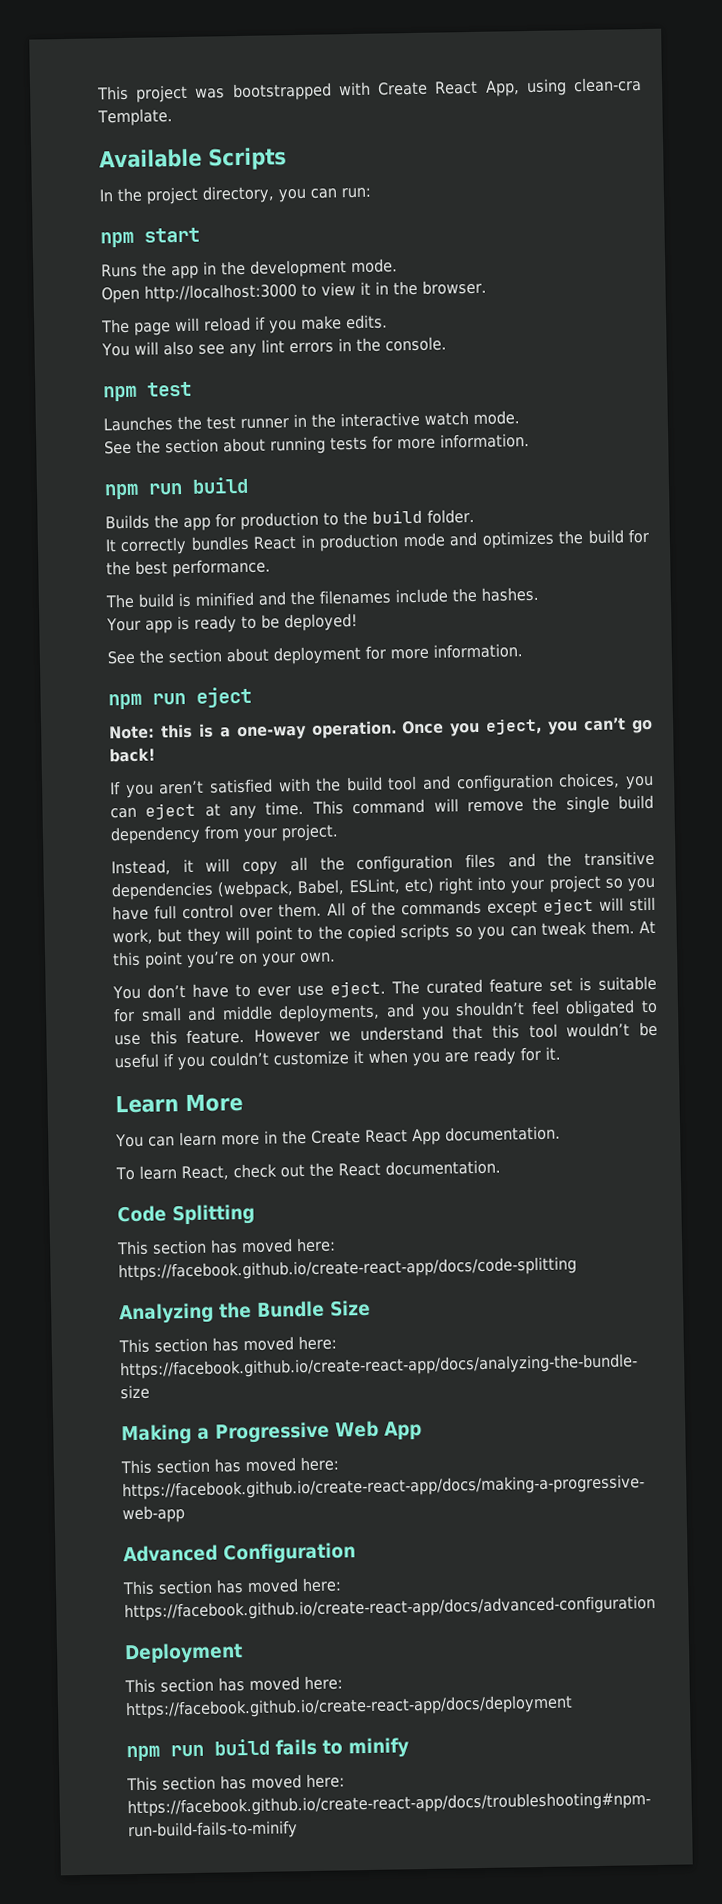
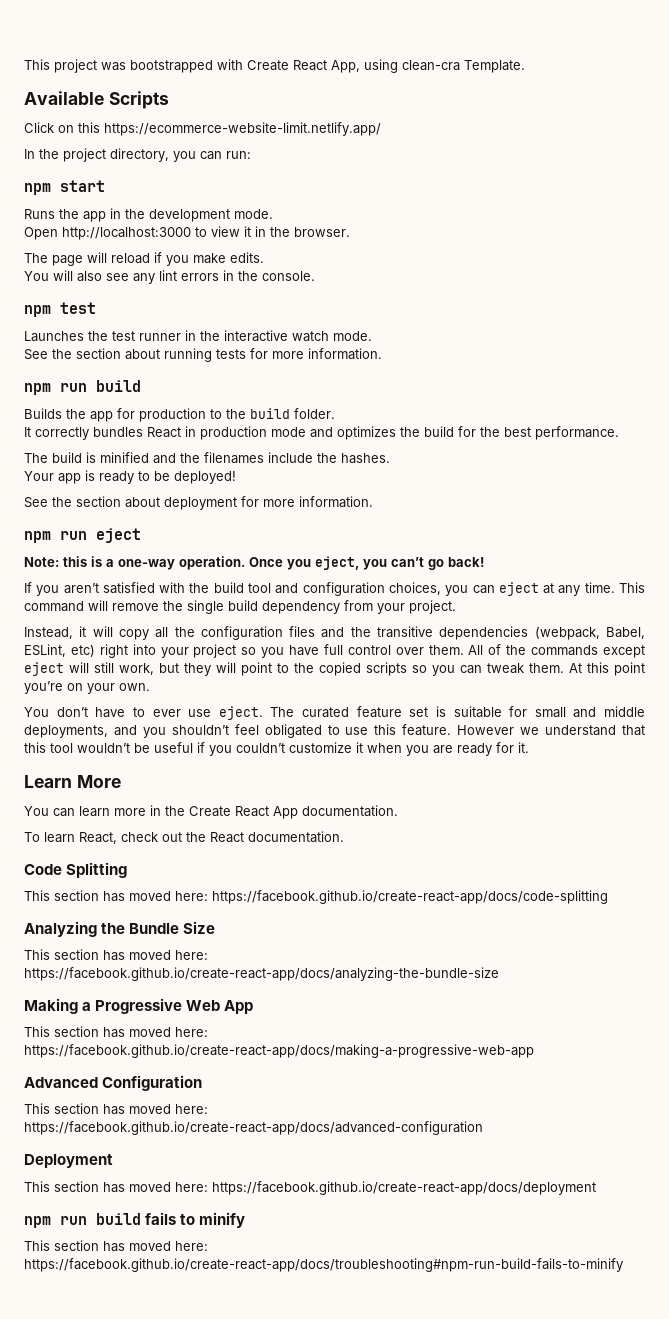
+ Click on this https://ecommerce-website-limit.netlify.app/

